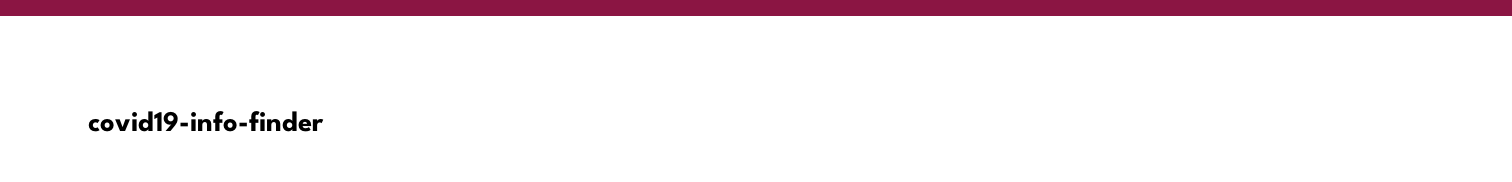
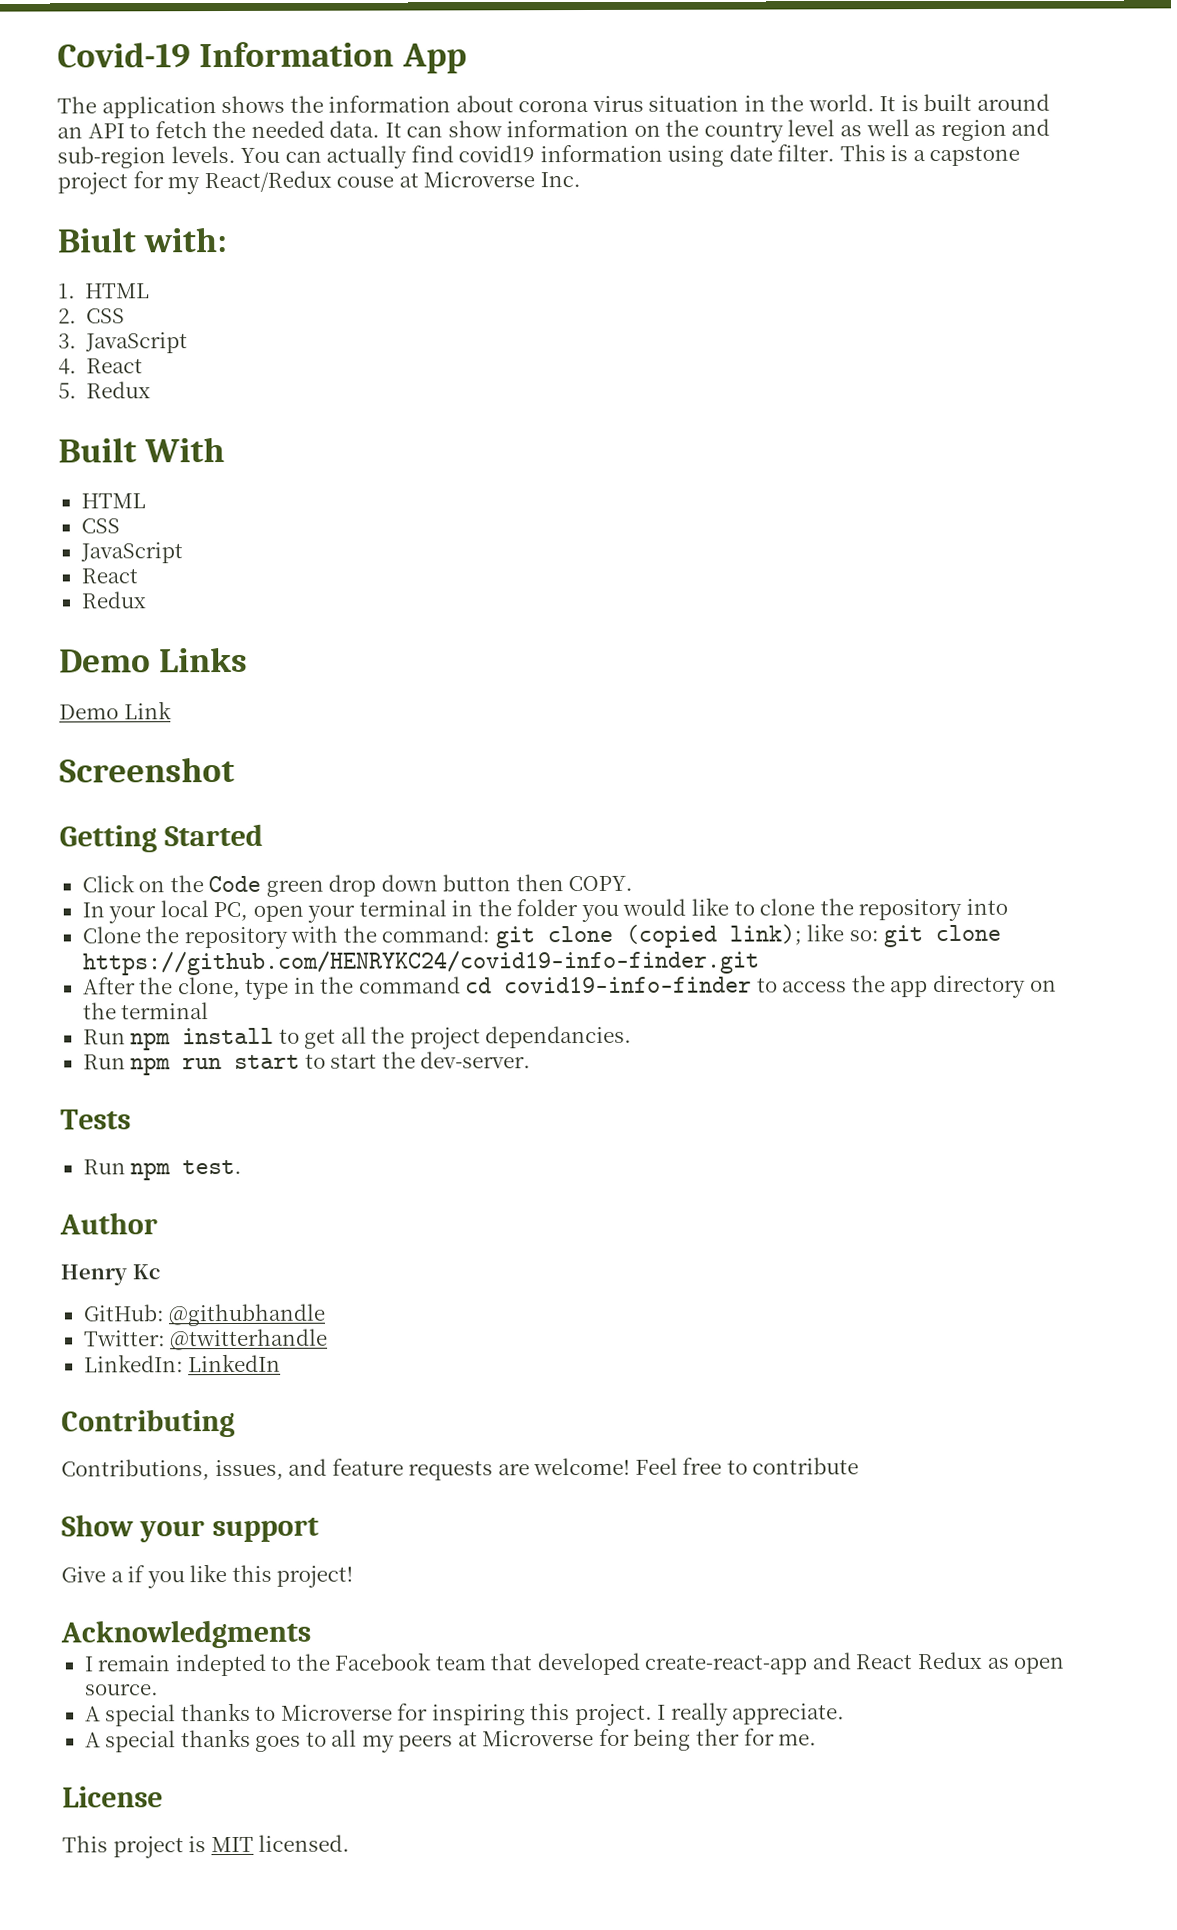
- covid19-info-finder
+ Covid-19 Information App
+ The application shows the information about corona virus situation in the world. It is built around an API to fetch the needed data. It can show information on the country level as well as region and sub-region levels. You can actually find covid19 information using date filter. This is a capstone project for my React/Redux couse at Microverse Inc.
+ Biult with:
+ 1. HTML
+ 2. CSS
+ 3. JavaScript
+ 4. React
+ 5. Redux
+ Built With
+ HTML
+ CSS
+ JavaScript
+ React
+ Redux
+ Demo Links
+ Demo Link
+ Screenshot
+ Getting Started
+ Click on the Code green drop down button then COPY.
+ In your local PC, open your terminal in the folder you would like to clone the repository into
+ Clone the repository with the command: git clone (copied link); like so: git clone https://github.com/HENRYKC24/covid19-info-finder.git
+ After the clone, type in the command cd covid19-info-finder to access the app directory on the terminal
+ Run npm install to get all the project dependancies.
+ Run npm run start to start the dev-server.
+ Tests
+ Run npm test.
+ Author
+ Henry Kc
+ GitHub: @githubhandle
+ Twitter: @twitterhandle
+ LinkedIn: LinkedIn
+ Contributing
+ Contributions, issues, and feature requests are welcome! Feel free to contribute
+ Show your support
+ Give a if you like this project!
+ Acknowledgments
+ I remain indepted to the Facebook team that developed create-react-app and React Redux as open source.
+ A special thanks to Microverse for inspiring this project. I really appreciate.
+ A special thanks goes to all my peers at Microverse for being ther for me.
+ License
+ This project is MIT licensed.

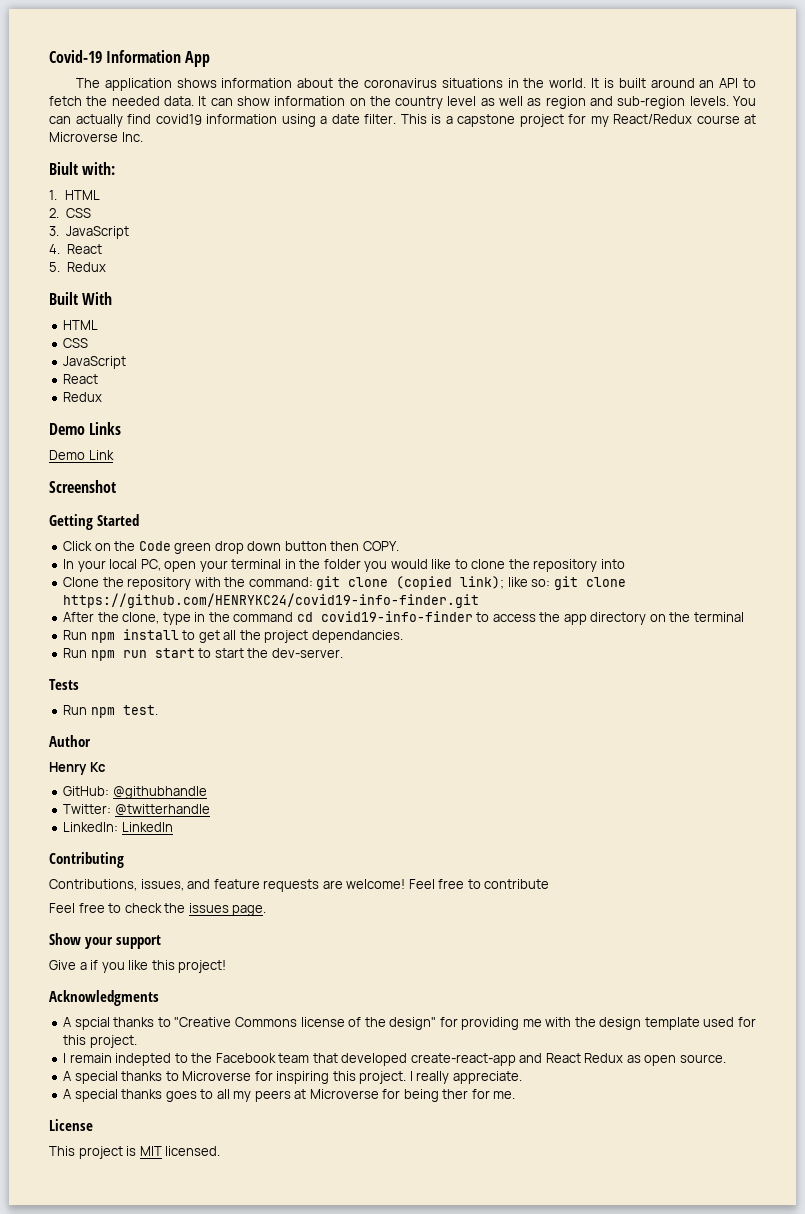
- The application shows the information about corona virus situation in the world.
+ The application shows information about the coronavirus situations in the world.
- You can actually find covid19 information using date filter.
+ You can actually find covid19 information using a date filter.
- This is a capstone project for my React/Redux couse at Microverse Inc.
+ This is a capstone project for my React/Redux course at Microverse Inc.
+ Feel free to check the issues page.
+ A spcial thanks to "Creative Commons license of the design" for providing me with the design template used for this project.

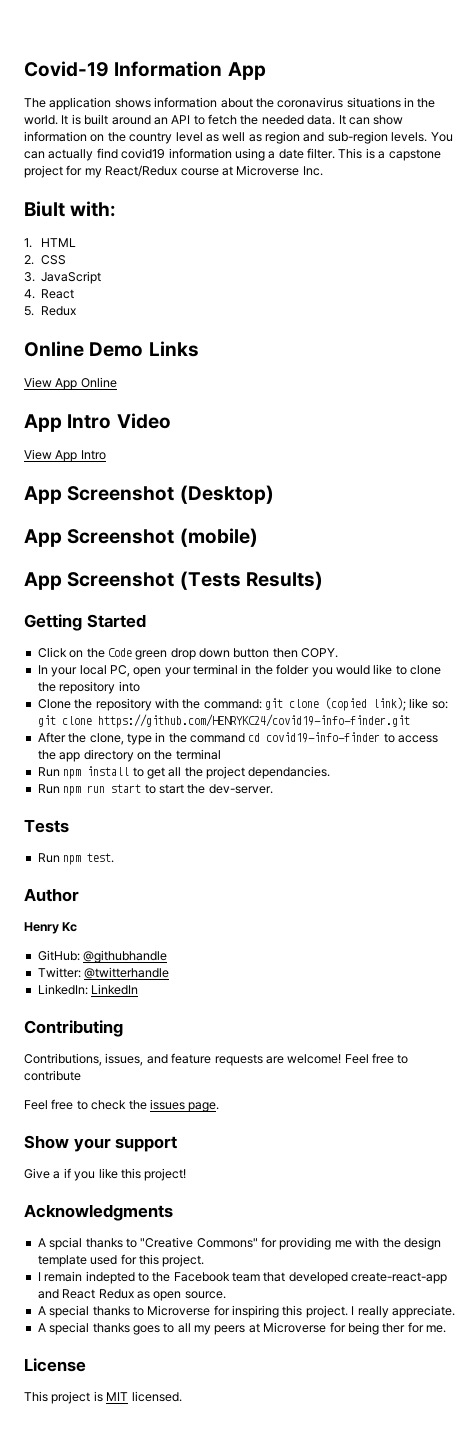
- Built With
- HTML
- CSS
- JavaScript
- React
- Redux
- Demo Links
- Demo Link
- Screenshot
+ Online Demo Links
+ View App Online
+ App Intro Video
+ View App Intro
+ App Screenshot (Desktop)
+ App Screenshot (mobile)
+ App Screenshot (Tests Results)
- A spcial thanks to "Creative Commons license of the design" for providing me with the design template used for this project.
+ A spcial thanks to "Creative Commons" for providing me with the design template used for this project.

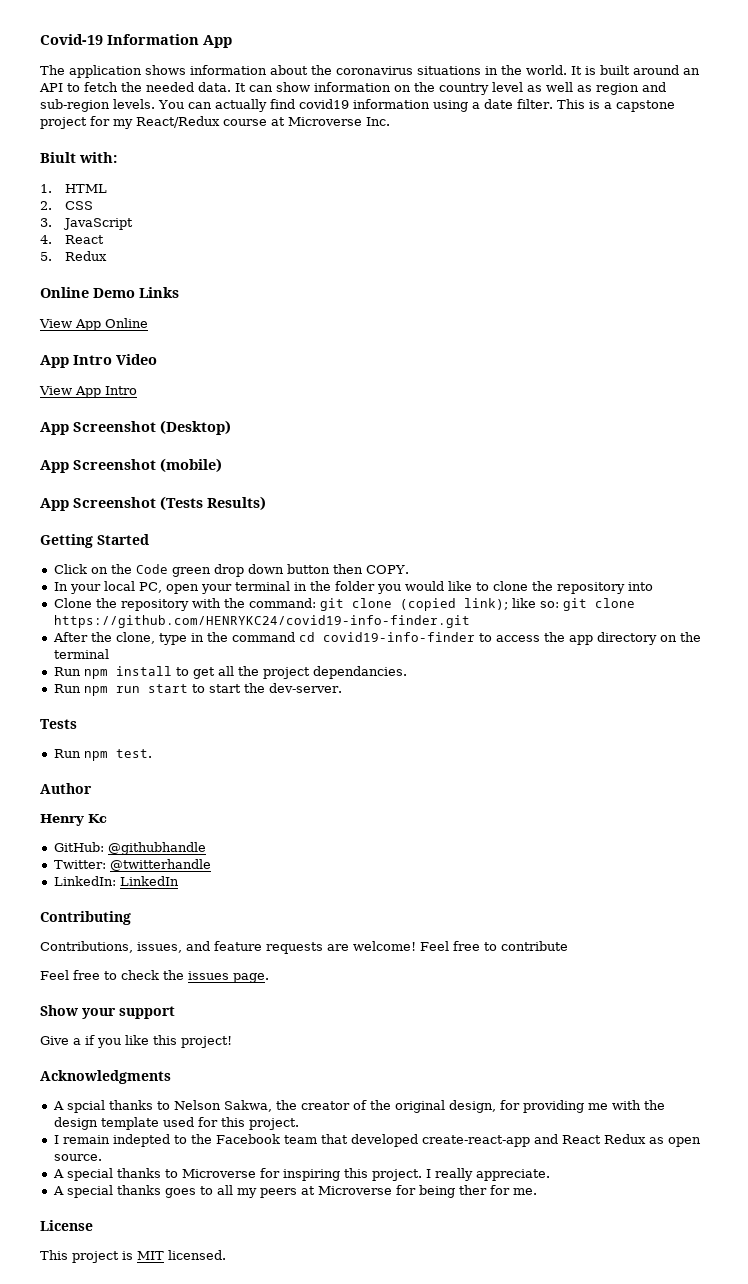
- A spcial thanks to "Creative Commons" for providing me with the design template used for this project.
+ A spcial thanks to Nelson Sakwa, the creator of the original design, for providing me with the design template used for this project.

